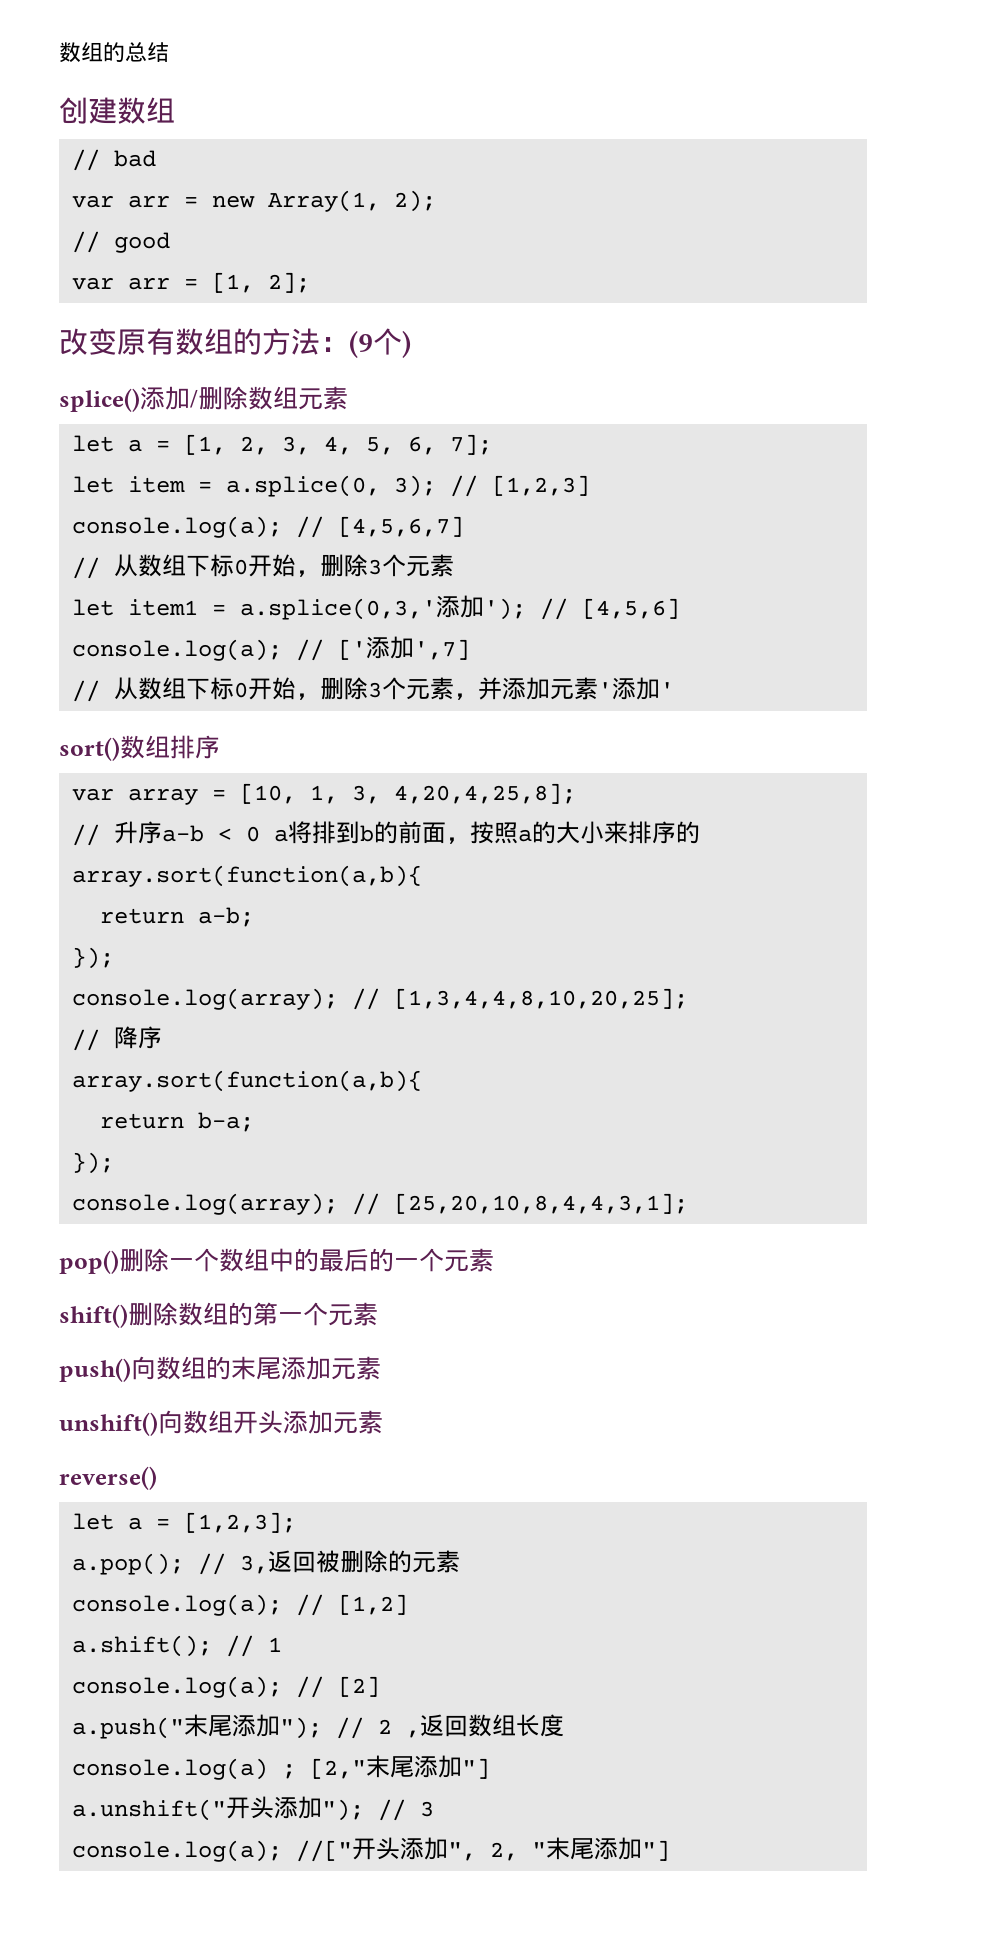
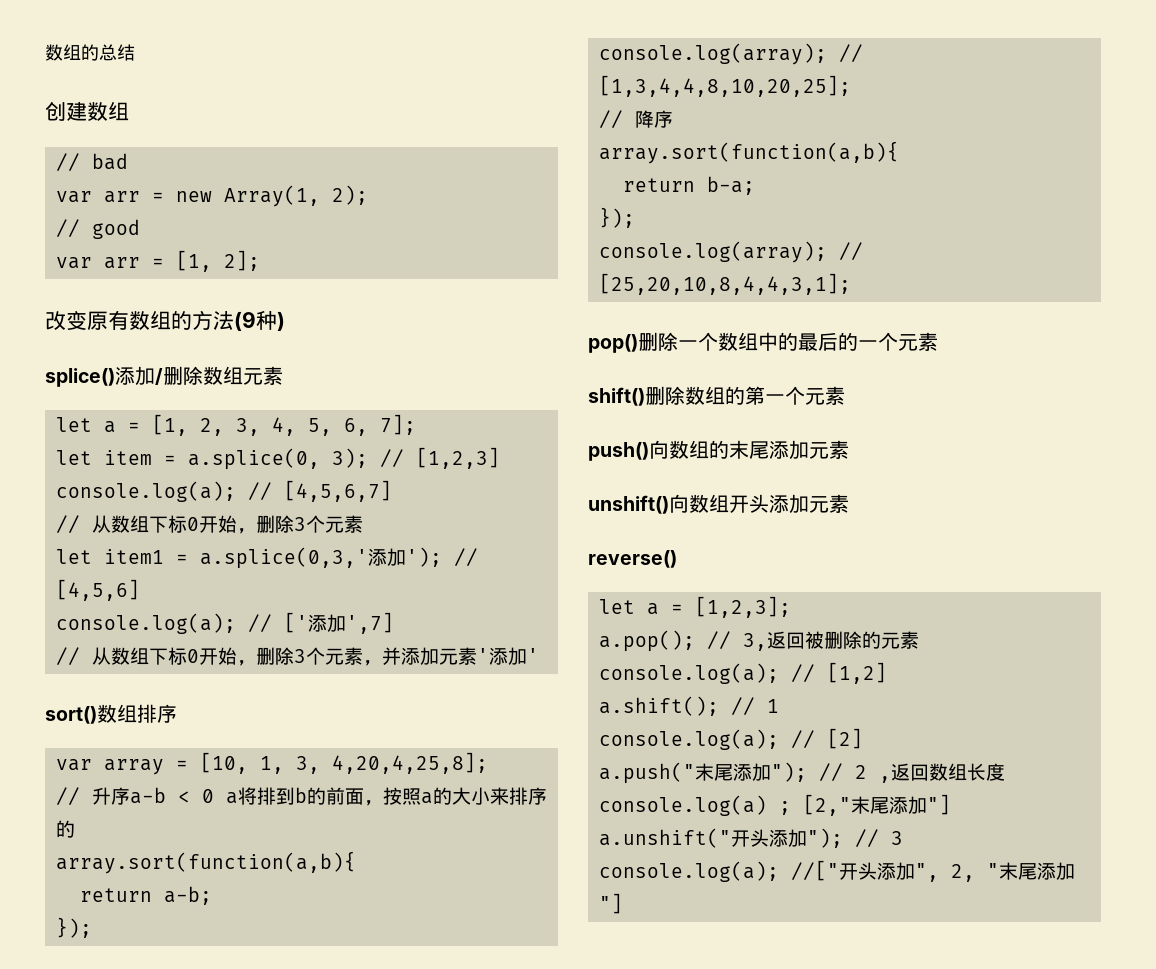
- 改变原有数组的方法：(9个)
+ 改变原有数组的方法(9种)

